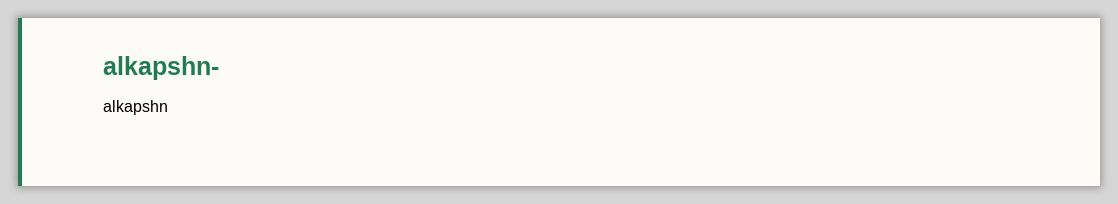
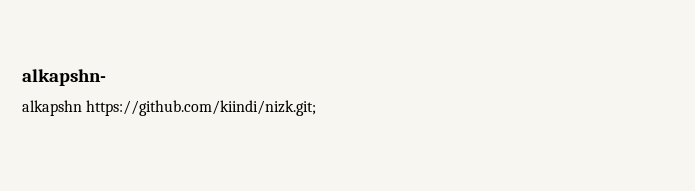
- alkapshn
+ alkapshn https://github.com/kiindi/nizk.git;

